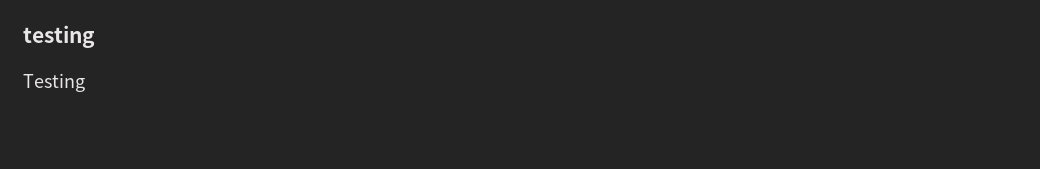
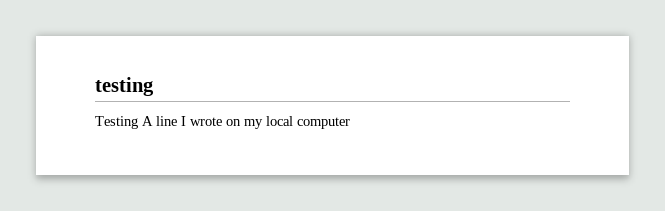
- Testing
+ Testing A line I wrote on my local computer

